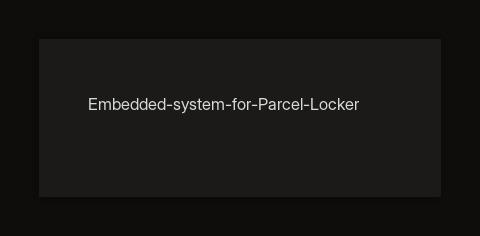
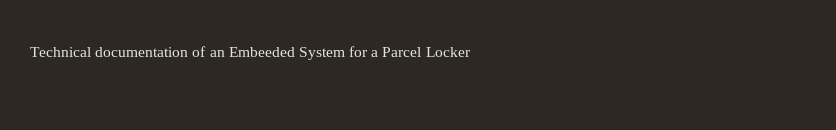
- Embedded-system-for-Parcel-Locker
+ Technical documentation of an Embeeded System for a Parcel Locker

